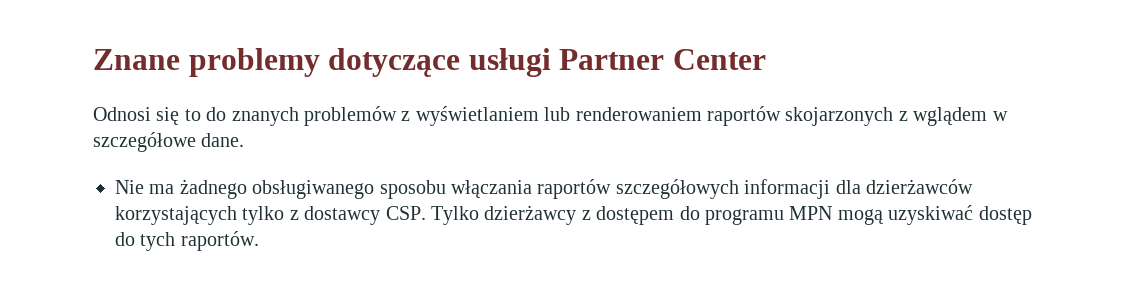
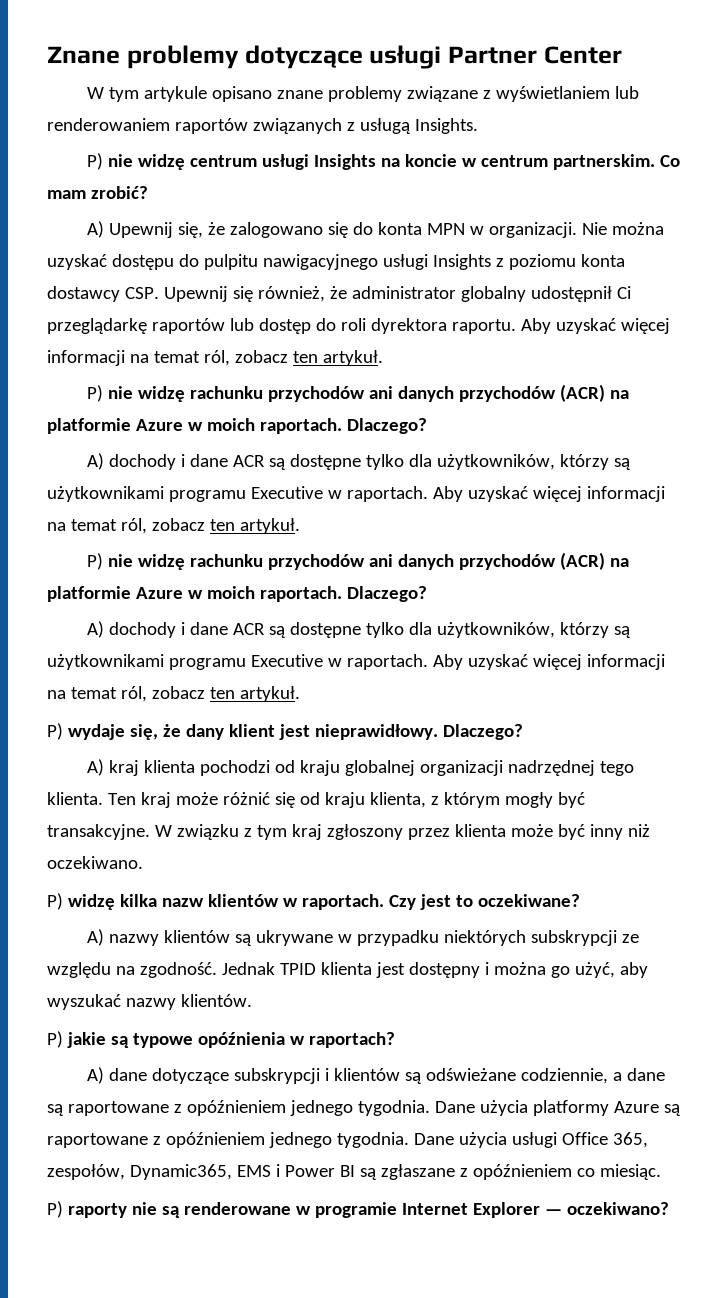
- Odnosi się to do znanych problemów z wyświetlaniem lub renderowaniem raportów skojarzonych z wglądem w szczegółowe dane.
- Nie ma żadnego obsługiwanego sposobu włączania raportów szczegółowych informacji dla dzierżawców korzystających tylko z dostawcy CSP. Tylko dzierżawcy z dostępem do programu MPN mogą uzyskiwać dostęp do tych raportów.
+ W tym artykule opisano znane problemy związane z wyświetlaniem lub renderowaniem raportów związanych z usługą Insights.
+ P) nie widzę centrum usługi Insights na koncie w centrum partnerskim. Co mam zrobić?
+ A) Upewnij się, że zalogowano się do konta MPN w organizacji. Nie można uzyskać dostępu do pulpitu nawigacyjnego usługi Insights z poziomu konta dostawcy CSP. Upewnij się również, że administrator globalny udostępnił Ci przeglądarkę raportów lub dostęp do roli dyrektora raportu. Aby uzyskać więcej informacji na temat ról, zobacz ten artykuł.
+ P) nie widzę rachunku przychodów ani danych przychodów (ACR) na platformie Azure w moich raportach. Dlaczego?
+ A) dochody i dane ACR są dostępne tylko dla użytkowników, którzy są użytkownikami programu Executive w raportach. Aby uzyskać więcej informacji na temat ról, zobacz ten artykuł.
+ P) nie widzę rachunku przychodów ani danych przychodów (ACR) na platformie Azure w moich raportach. Dlaczego?
+ A) dochody i dane ACR są dostępne tylko dla użytkowników, którzy są użytkownikami programu Executive w raportach. Aby uzyskać więcej informacji na temat ról, zobacz ten artykuł.
+ P) wydaje się, że dany klient jest nieprawidłowy. Dlaczego?
+ A) kraj klienta pochodzi od kraju globalnej organizacji nadrzędnej tego klienta. Ten kraj może różnić się od kraju klienta, z którym mogły być transakcyjne. W związku z tym kraj zgłoszony przez klienta może być inny niż oczekiwano.
+ P) widzę kilka nazw klientów w raportach. Czy jest to oczekiwane?
+ A) nazwy klientów są ukrywane w przypadku niektórych subskrypcji ze względu na zgodność. Jednak TPID klienta jest dostępny i można go użyć, aby wyszukać nazwy klientów.
+ P) jakie są typowe opóźnienia w raportach?
+ A) dane dotyczące subskrypcji i klientów są odświeżane codziennie, a dane są raportowane z opóźnieniem jednego tygodnia. Dane użycia platformy Azure są raportowane z opóźnieniem jednego tygodnia. Dane użycia usługi Office 365, zespołów, Dynamic365, EMS i Power BI są zgłaszane z opóźnieniem co miesiąc.
+ P) raporty nie są renderowane w programie Internet Explorer — oczekiwano?

